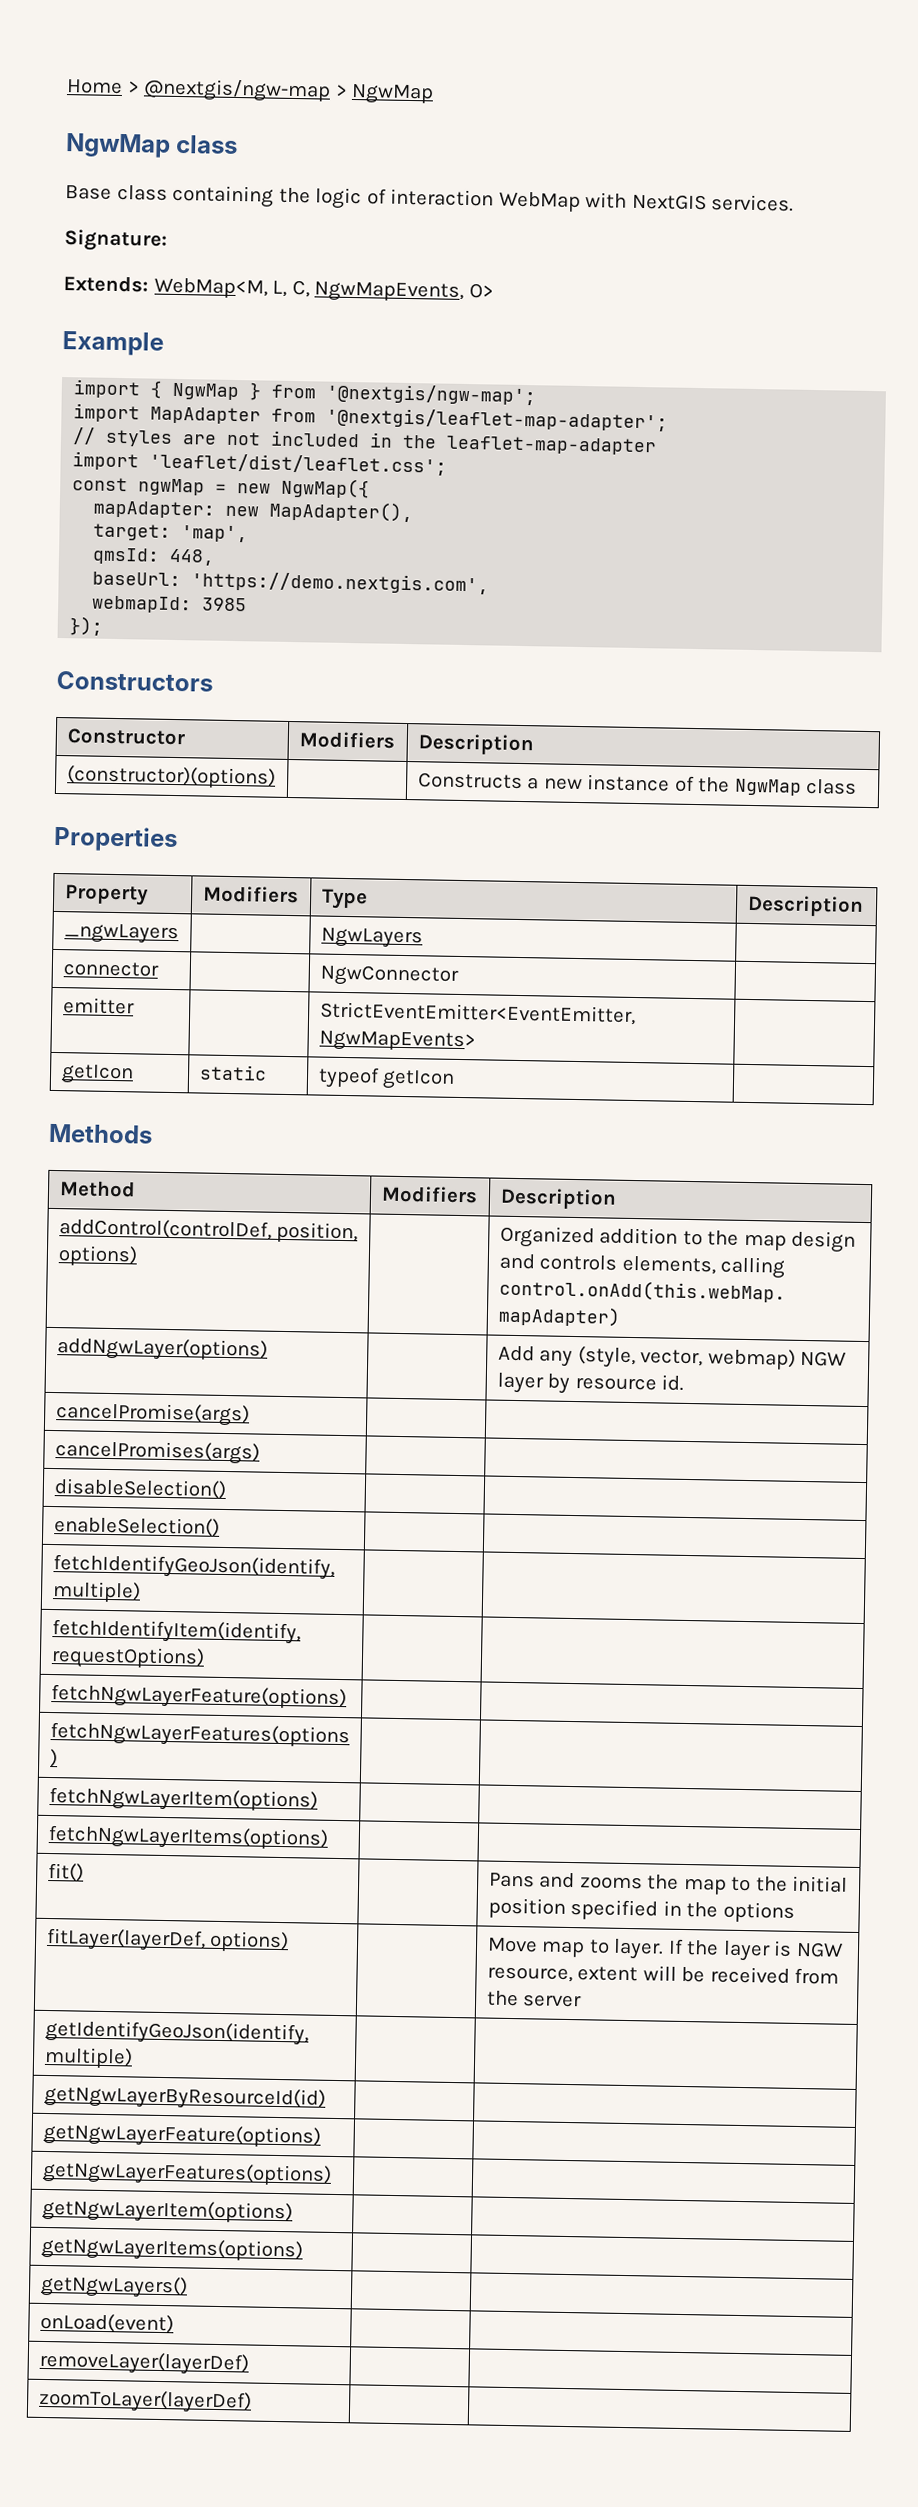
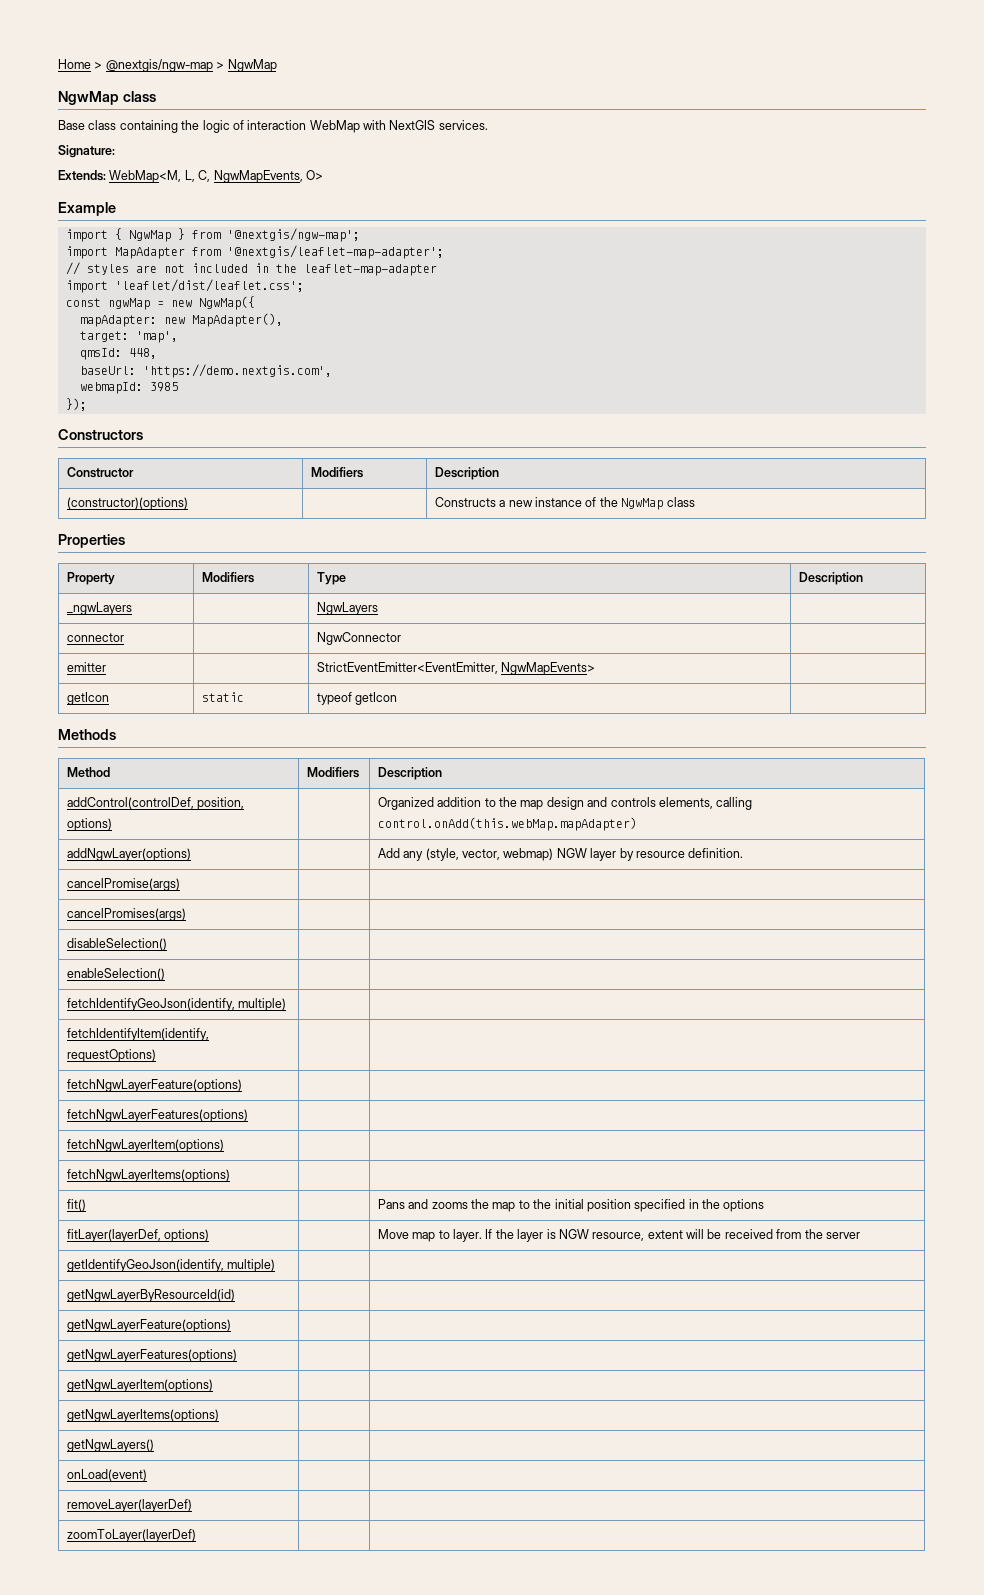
- addNgwLayer(options) | | Add any (style, vector, webmap) NGW layer by resource id.
+ addNgwLayer(options) | | Add any (style, vector, webmap) NGW layer by resource definition.

